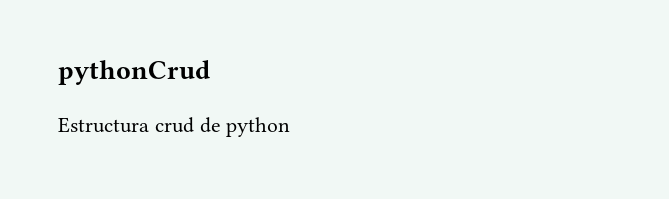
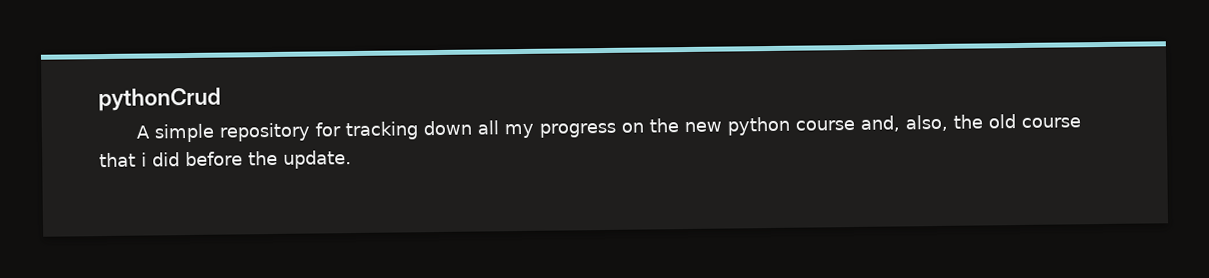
- Estructura crud de python
+ A simple repository for tracking down all my progress on the new python course and, also, the old course that i did before the update.

